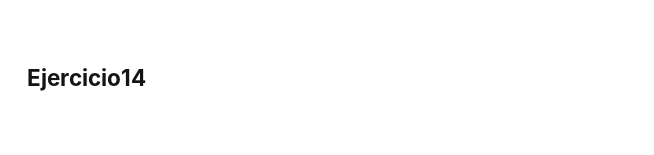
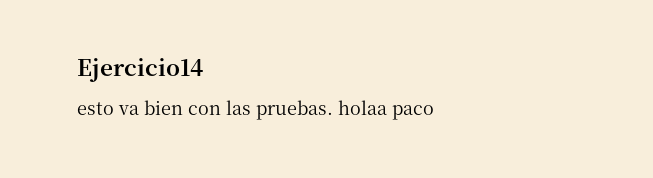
+ esto va bien con las pruebas. holaa paco

